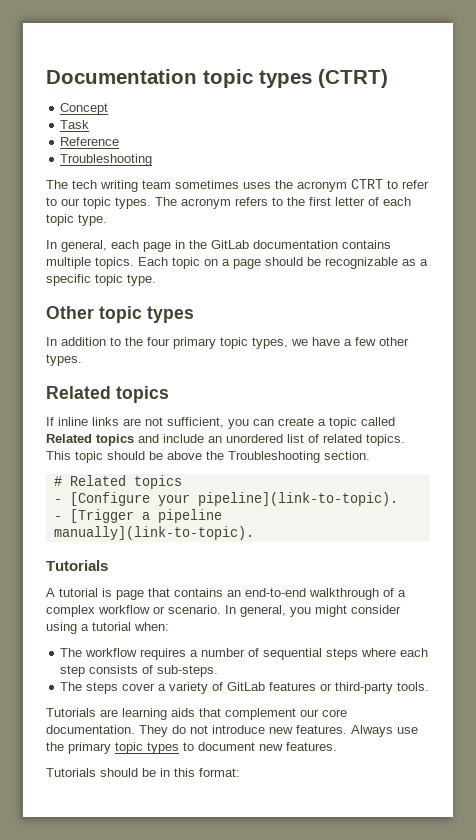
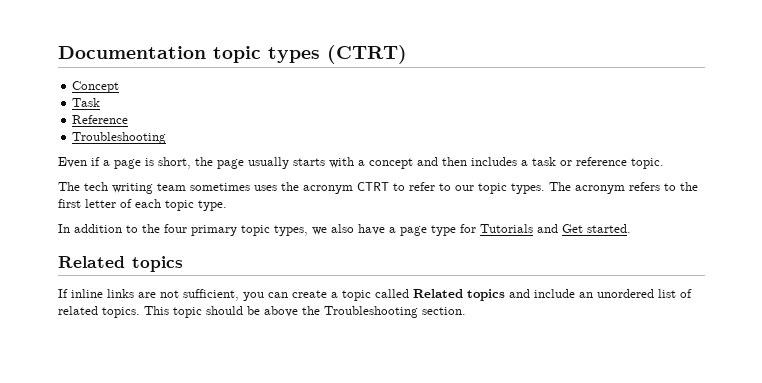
+ Even if a page is short, the page usually starts with a concept and then includes a task or reference topic.
- In general, each page in the GitLab documentation contains multiple topics. Each topic on a page should be recognizable as a specific topic type.
- Other topic types
- In addition to the four primary topic types, we have a few other types.
+ In addition to the four primary topic types, we also have a page type for Tutorials and Get started.
- # Related topics
- - [Configure your pipeline](link-to-topic).
- - [Trigger a pipeline manually](link-to-topic).
- Tutorials
- A tutorial is page that contains an end-to-end walkthrough of a complex workflow or scenario. In general, you might consider using a tutorial when:
- The workflow requires a number of sequential steps where each step consists of sub-steps.
- The steps cover a variety of GitLab features or third-party tools.
- Tutorials are learning aids that complement our core documentation. They do not introduce new features. Always use the primary topic types to document new features.
- Tutorials should be in this format:

